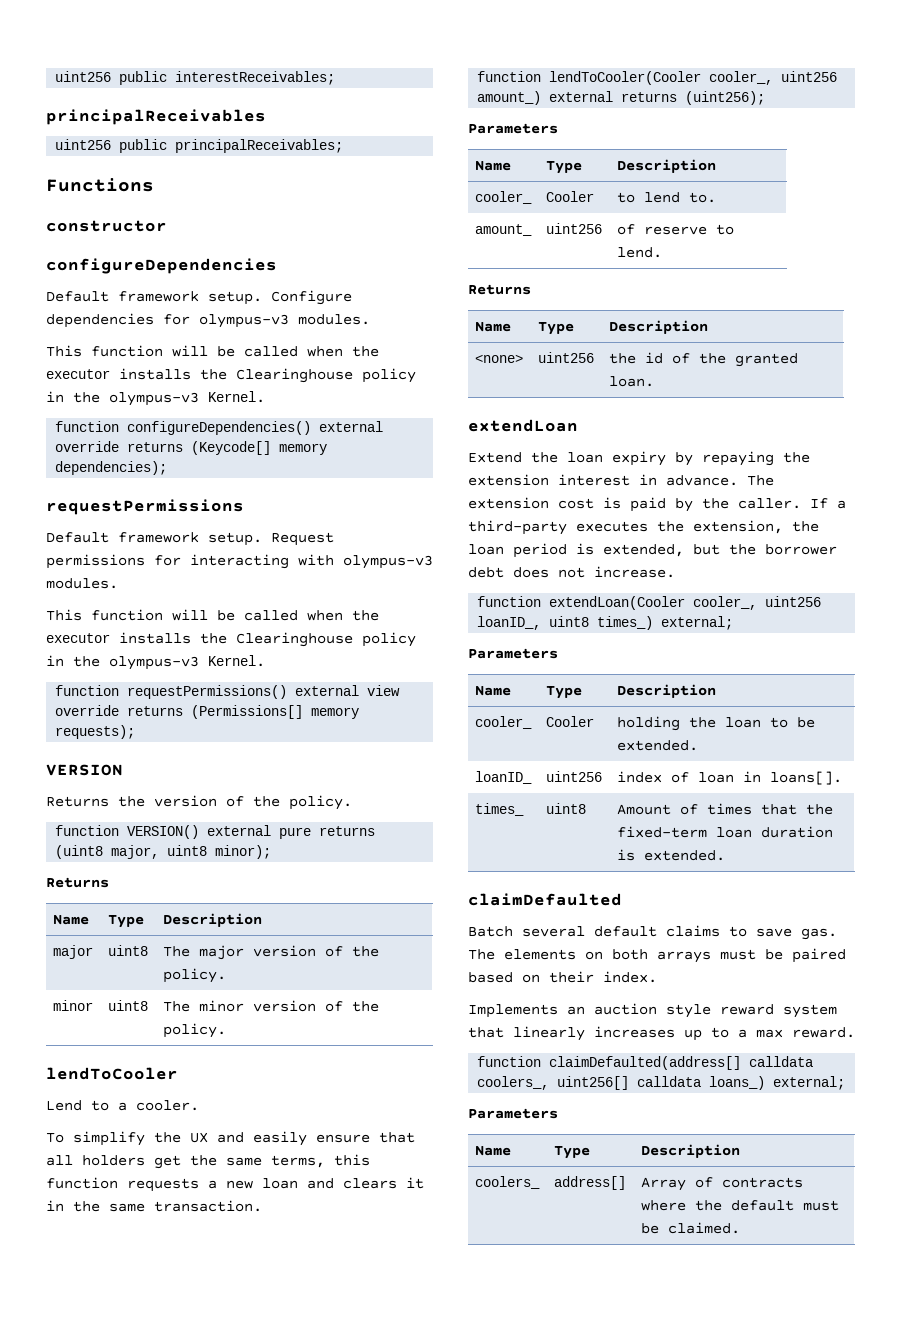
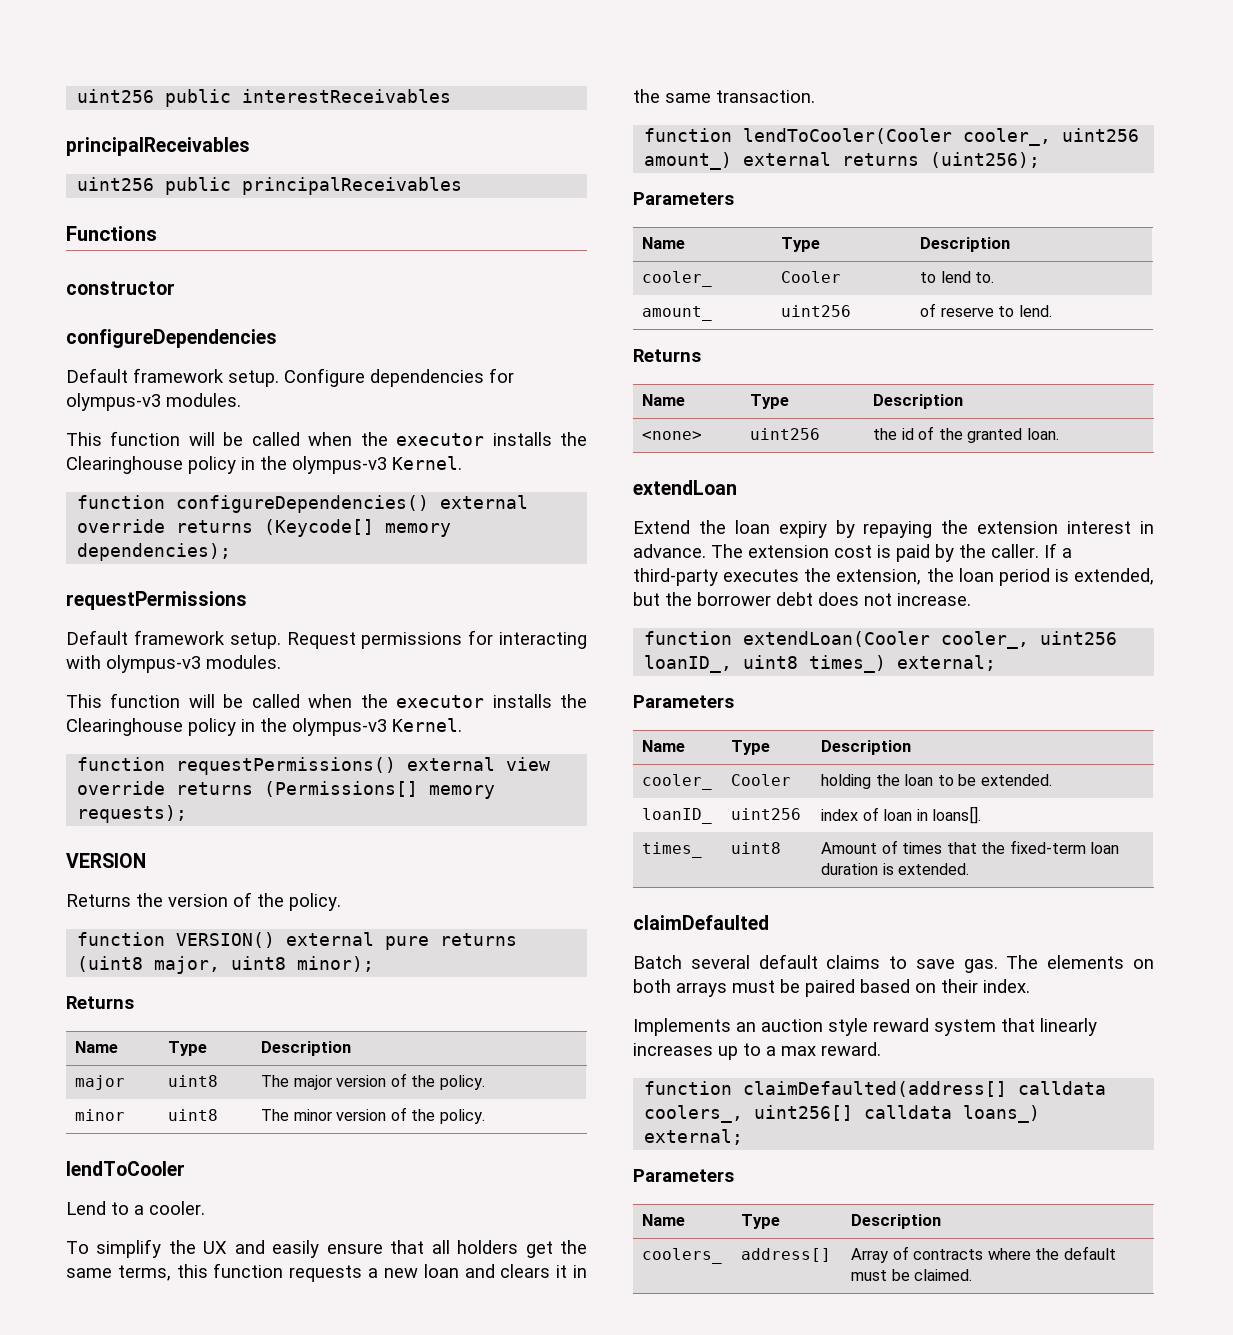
- uint256 public interestReceivables;
+ uint256 public interestReceivables
- uint256 public principalReceivables;
+ uint256 public principalReceivables

